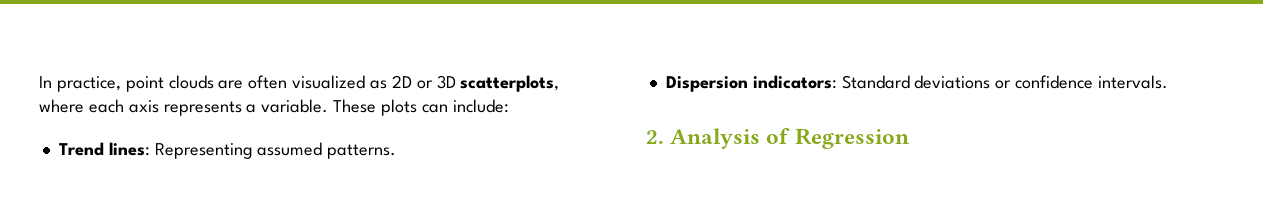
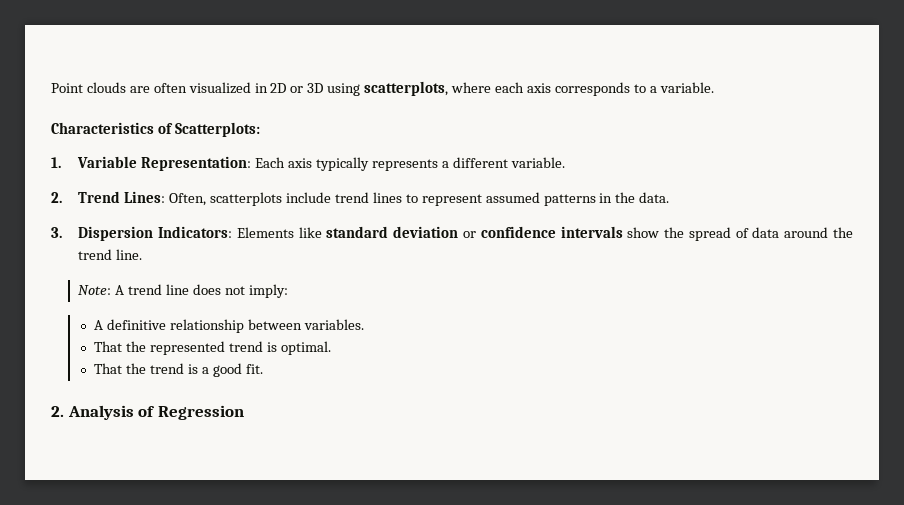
- In practice, point clouds are often visualized as 2D or 3D scatterplots, where each axis represents a variable. These plots can include:
- Trend lines: Representing assumed patterns.
- Dispersion indicators: Standard deviations or confidence intervals.
+ Point clouds are often visualized in 2D or 3D using scatterplots, where each axis corresponds to a variable.
+ Characteristics of Scatterplots:
+ 1. Variable Representation: Each axis typically represents a different variable.
+ 2. Trend Lines: Often, scatterplots include trend lines to represent assumed patterns in the data.
+ 3. Dispersion Indicators: Elements like standard deviation or confidence intervals show the spread of data around the trend line.
+ Note: A trend line does not imply:
+ A definitive relationship between variables.
+ That the represented trend is optimal.
+ That the trend is a good fit.

